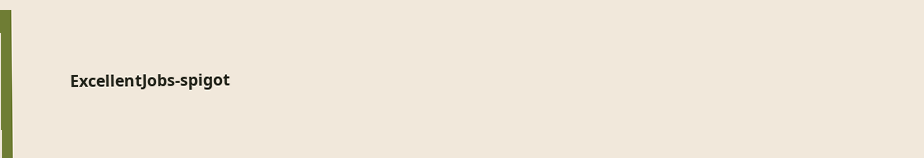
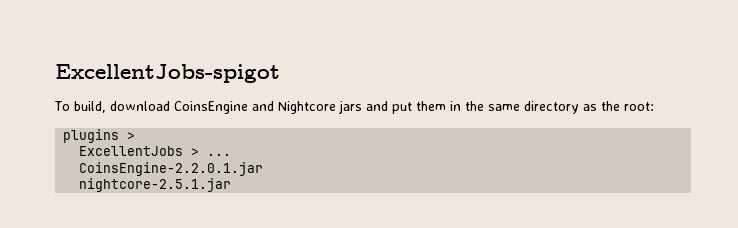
+ To build, download CoinsEngine and Nightcore jars and put them in the same directory as the root:
+ plugins >
+ ExcellentJobs > ...
+ CoinsEngine-2.2.0.1.jar
+ nightcore-2.5.1.jar

